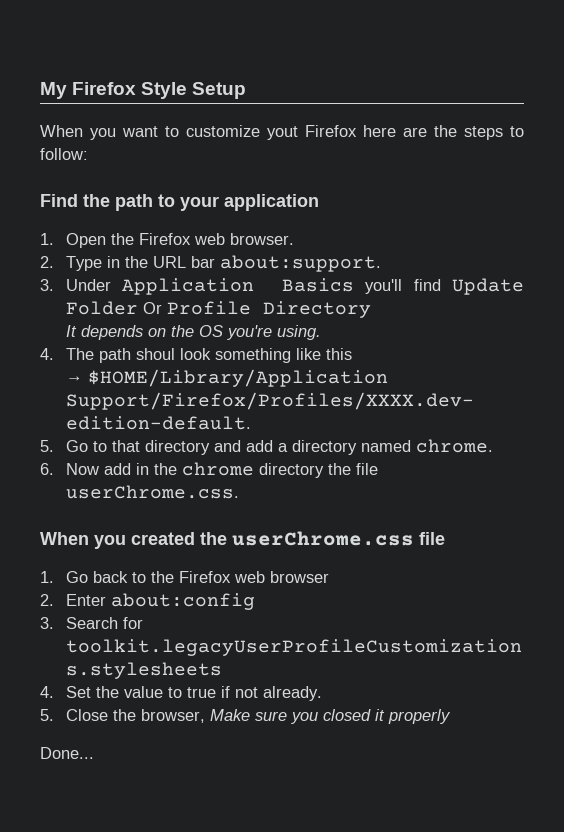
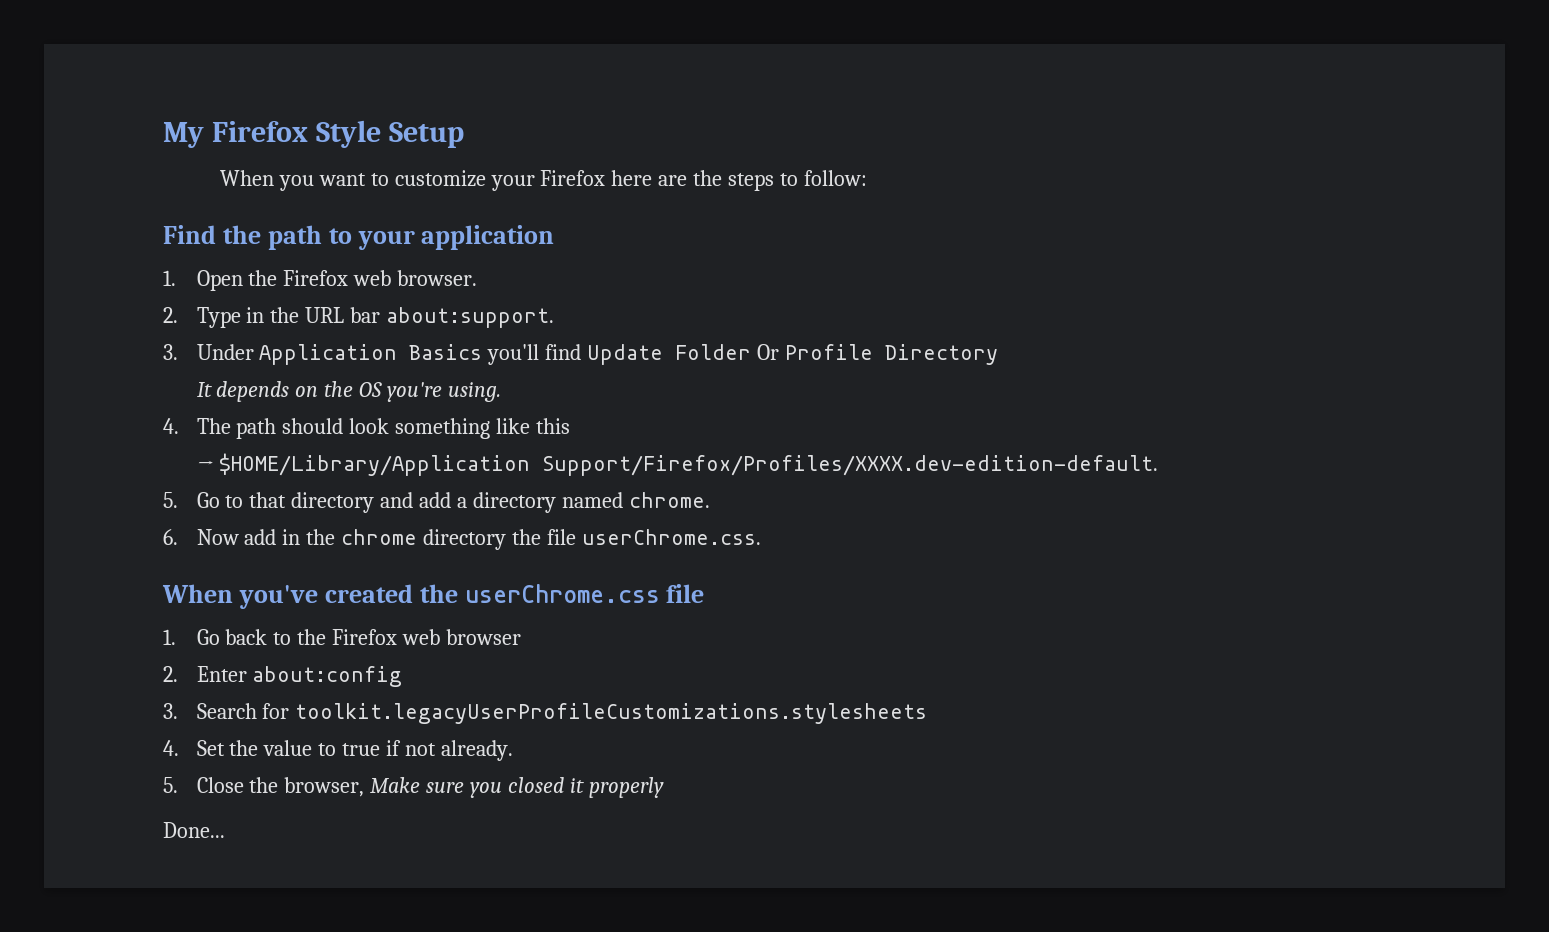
- When you want to customize yout Firefox here are the steps to follow:
+ When you want to customize your Firefox here are the steps to follow:
- 4. The path shoul look something like this
+ 4. The path should look something like this
- When you created the userChrome.css file
+ When you've created the userChrome.css file

